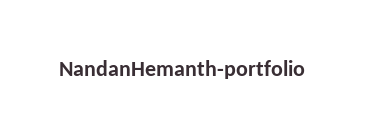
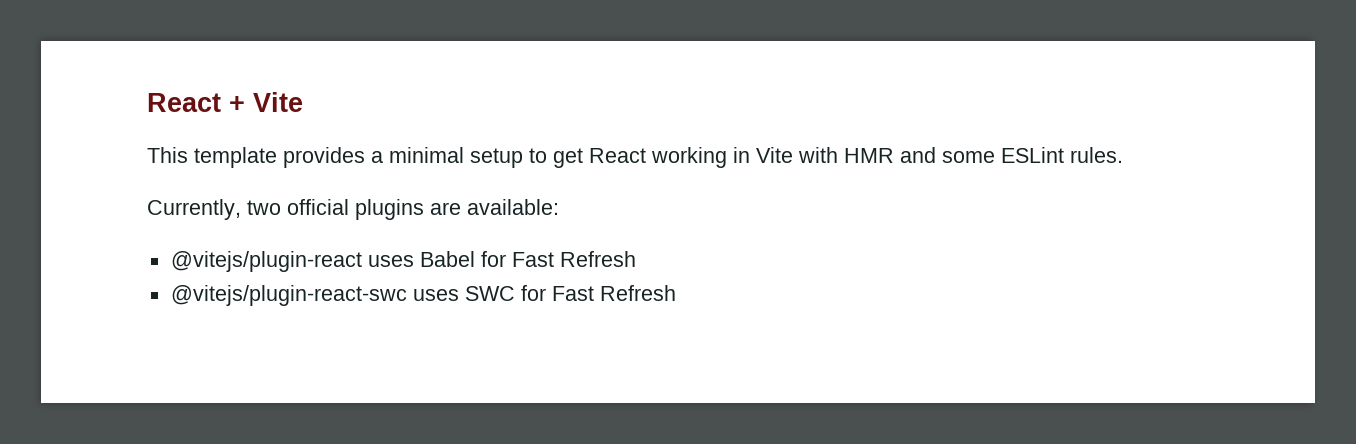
- NandanHemanth-portfolio
+ React + Vite
+ This template provides a minimal setup to get React working in Vite with HMR and some ESLint rules.
+ Currently, two official plugins are available:
+ @vitejs/plugin-react uses Babel for Fast Refresh
+ @vitejs/plugin-react-swc uses SWC for Fast Refresh

